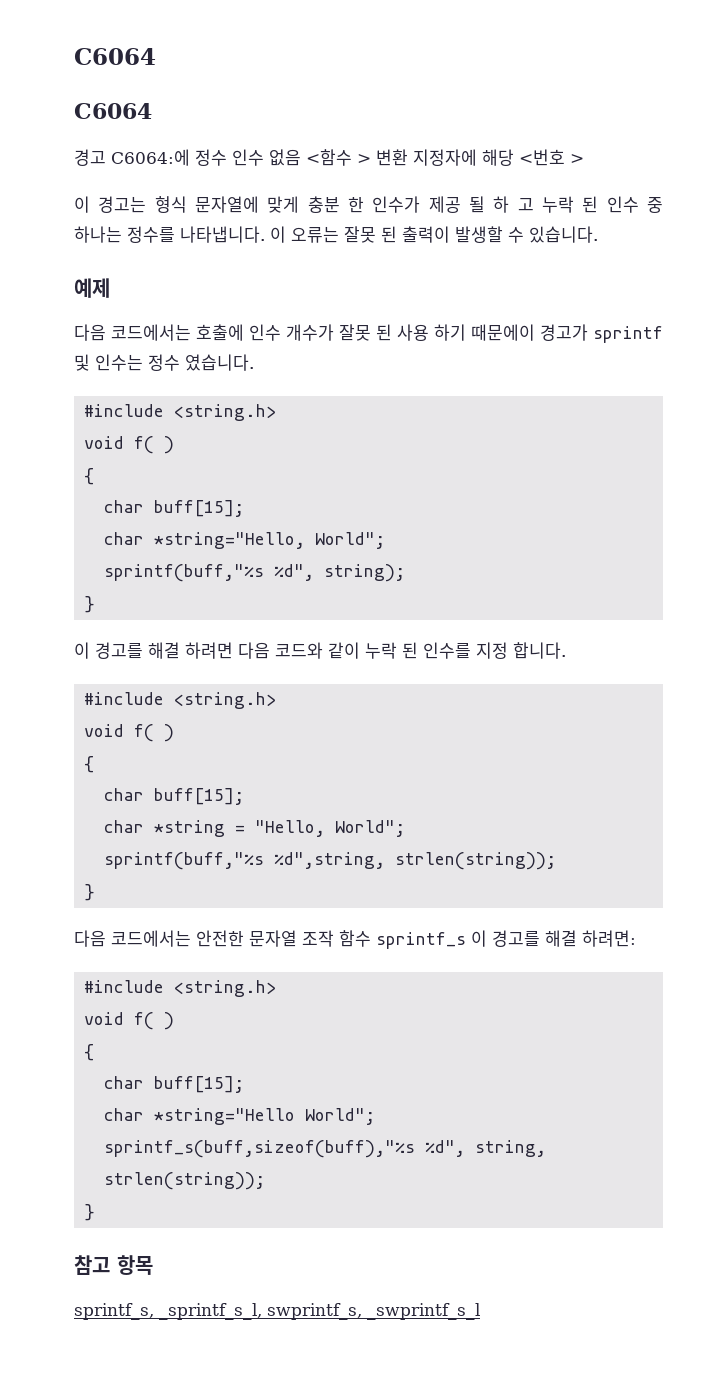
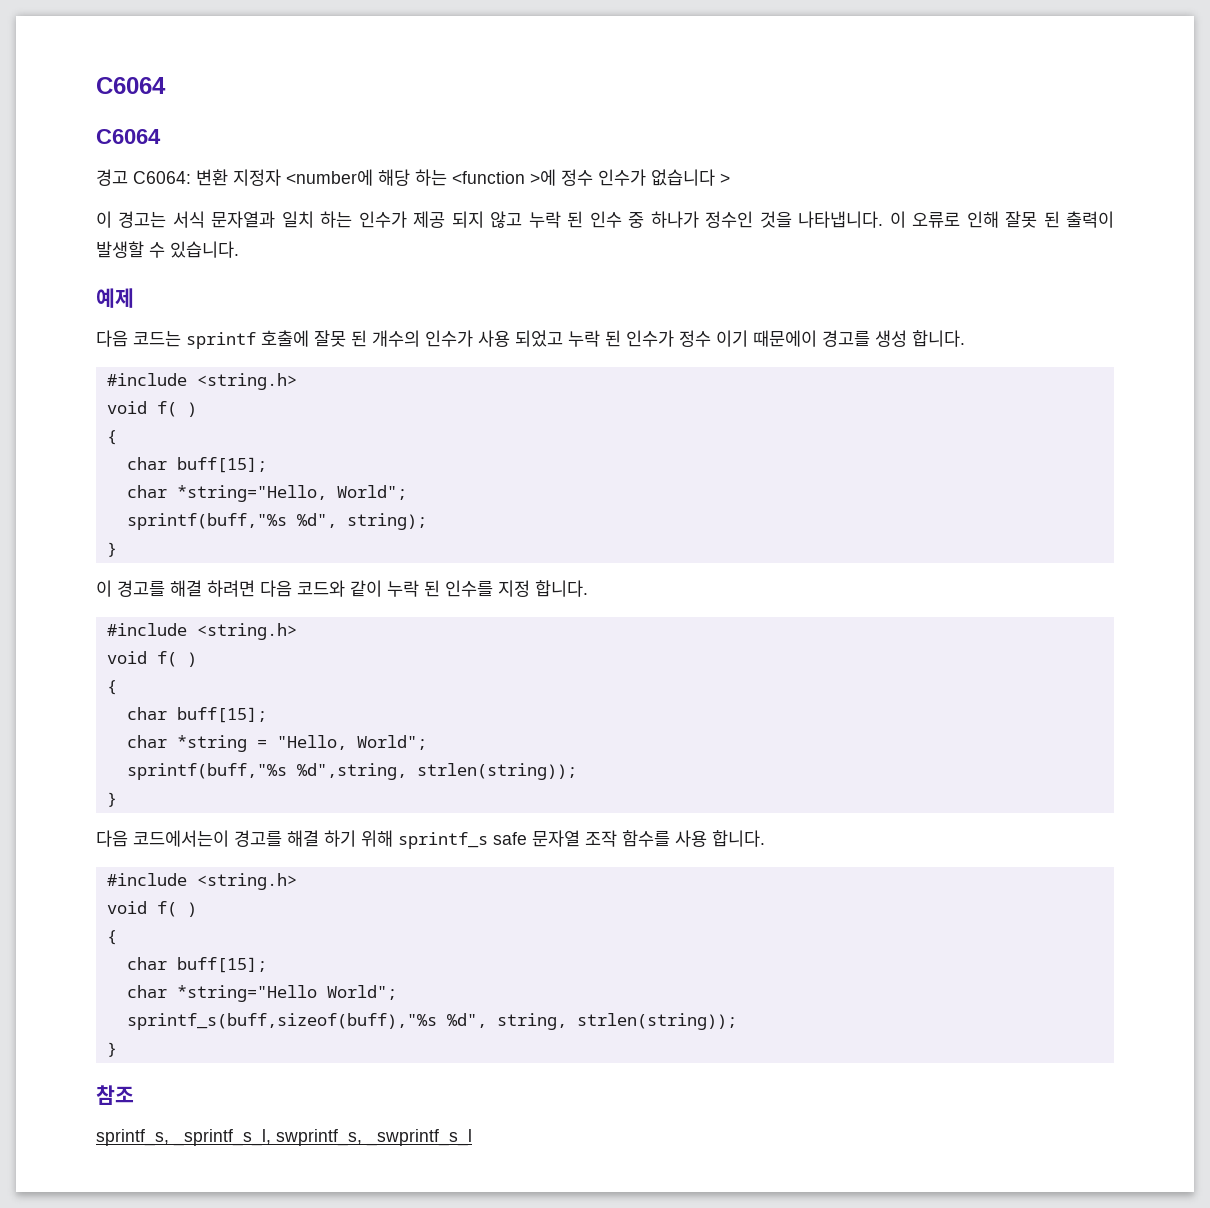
- 경고 C6064:에 정수 인수 없음 <함수 > 변환 지정자에 해당 <번호 >
- 이 경고는 형식 문자열에 맞게 충분 한 인수가 제공 될 하 고 누락 된 인수 중 하나는 정수를 나타냅니다. 이 오류는 잘못 된 출력이 발생할 수 있습니다.
+ 경고 C6064: 변환 지정자 <number에 해당 하는 <function >에 정수 인수가 없습니다 >
+ 이 경고는 서식 문자열과 일치 하는 인수가 제공 되지 않고 누락 된 인수 중 하나가 정수인 것을 나타냅니다. 이 오류로 인해 잘못 된 출력이 발생할 수 있습니다.
- 다음 코드에서는 호출에 인수 개수가 잘못 된 사용 하기 때문에이 경고가 sprintf 및 인수는 정수 였습니다.
+ 다음 코드는 sprintf 호출에 잘못 된 개수의 인수가 사용 되었고 누락 된 인수가 정수 이기 때문에이 경고를 생성 합니다.
- 다음 코드에서는 안전한 문자열 조작 함수 sprintf_s 이 경고를 해결 하려면:
+ 다음 코드에서는이 경고를 해결 하기 위해 sprintf_s safe 문자열 조작 함수를 사용 합니다.
- 참고 항목
+ 참조

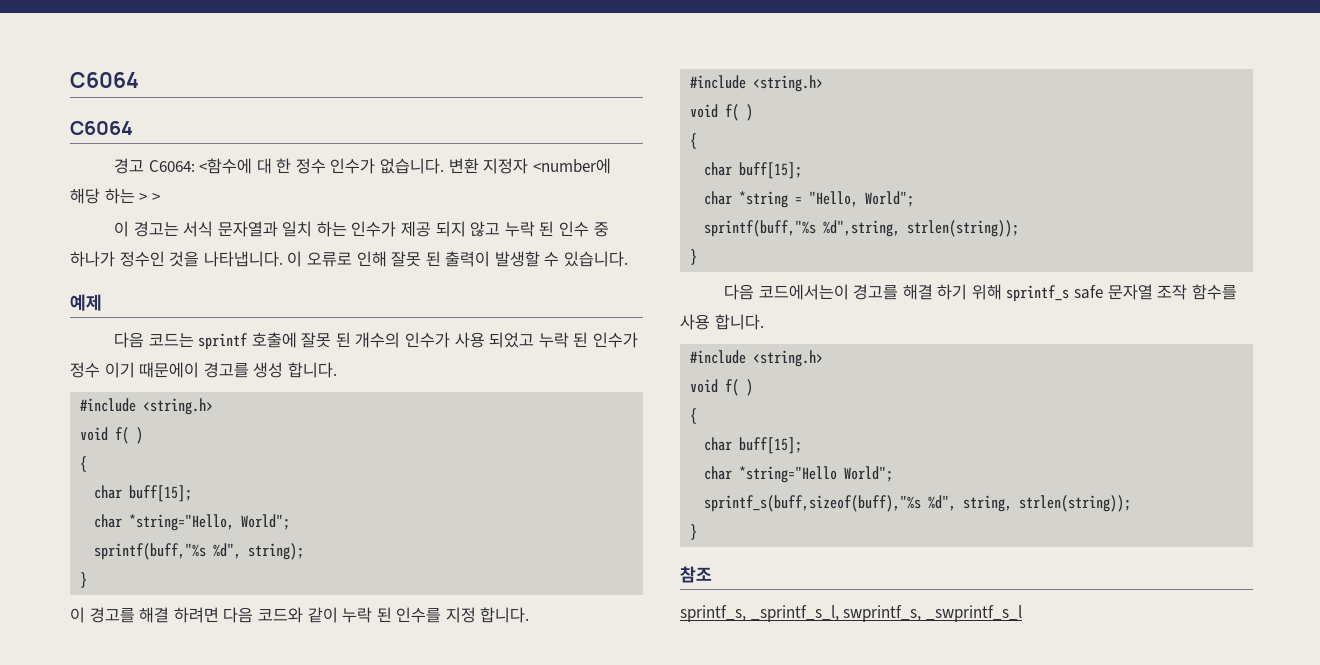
- 경고 C6064: 변환 지정자 <number에 해당 하는 <function >에 정수 인수가 없습니다 >
+ 경고 C6064: <함수에 대 한 정수 인수가 없습니다. 변환 지정자 <number에 해당 하는 > >

